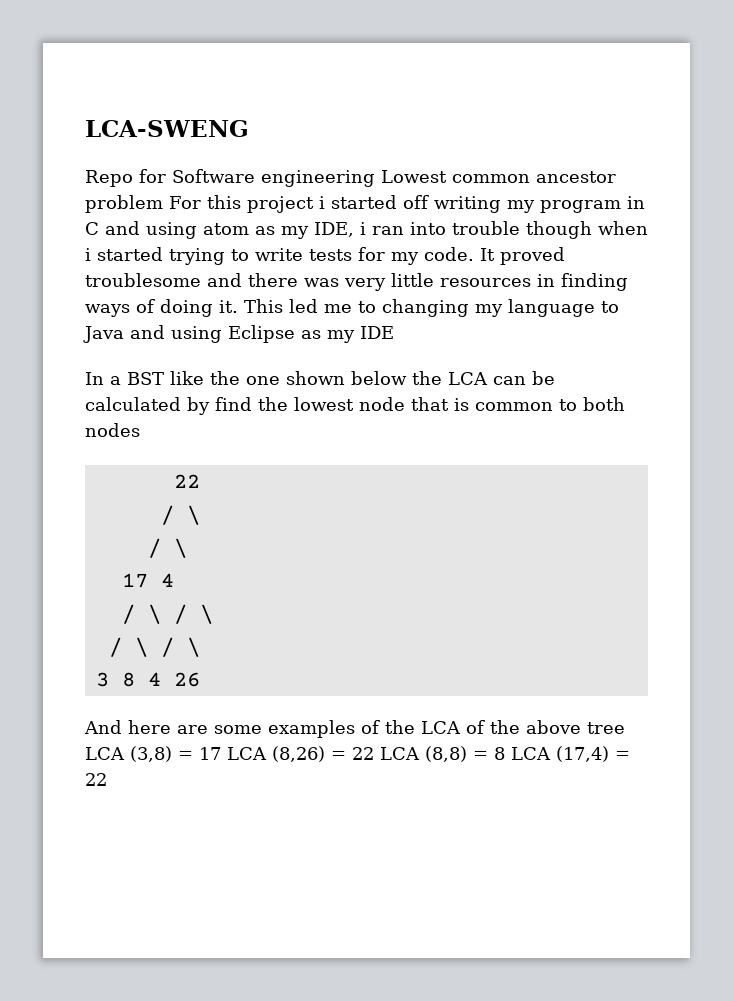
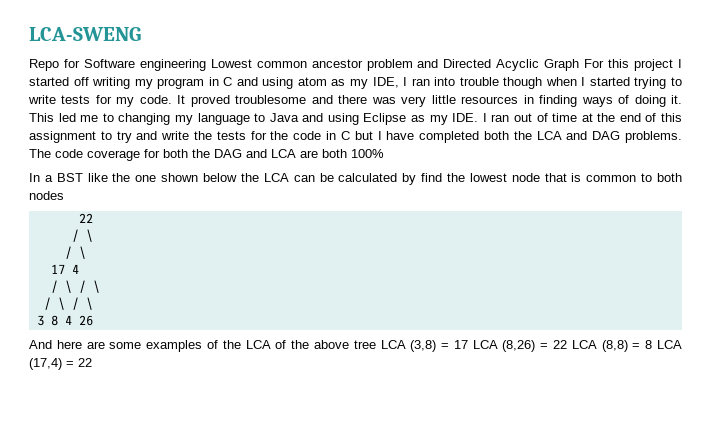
- Repo for Software engineering Lowest common ancestor problem For this project i started off writing my program in C and using atom as my IDE, i ran into trouble though when i started trying to write tests for my code.
+ Repo for Software engineering Lowest common ancestor problem and Directed Acyclic Graph For this project I started off writing my program in C and using atom as my IDE, I ran into trouble though when I started trying to write tests for my code.
- This led me to changing my language to Java and using Eclipse as my IDE
+ This led me to changing my language to Java and using Eclipse as my IDE. I ran out of time at the end of this assignment to try and write the tests for the code in C but I have completed both the LCA and DAG problems. The code coverage for both the DAG and LCA are both 100%

